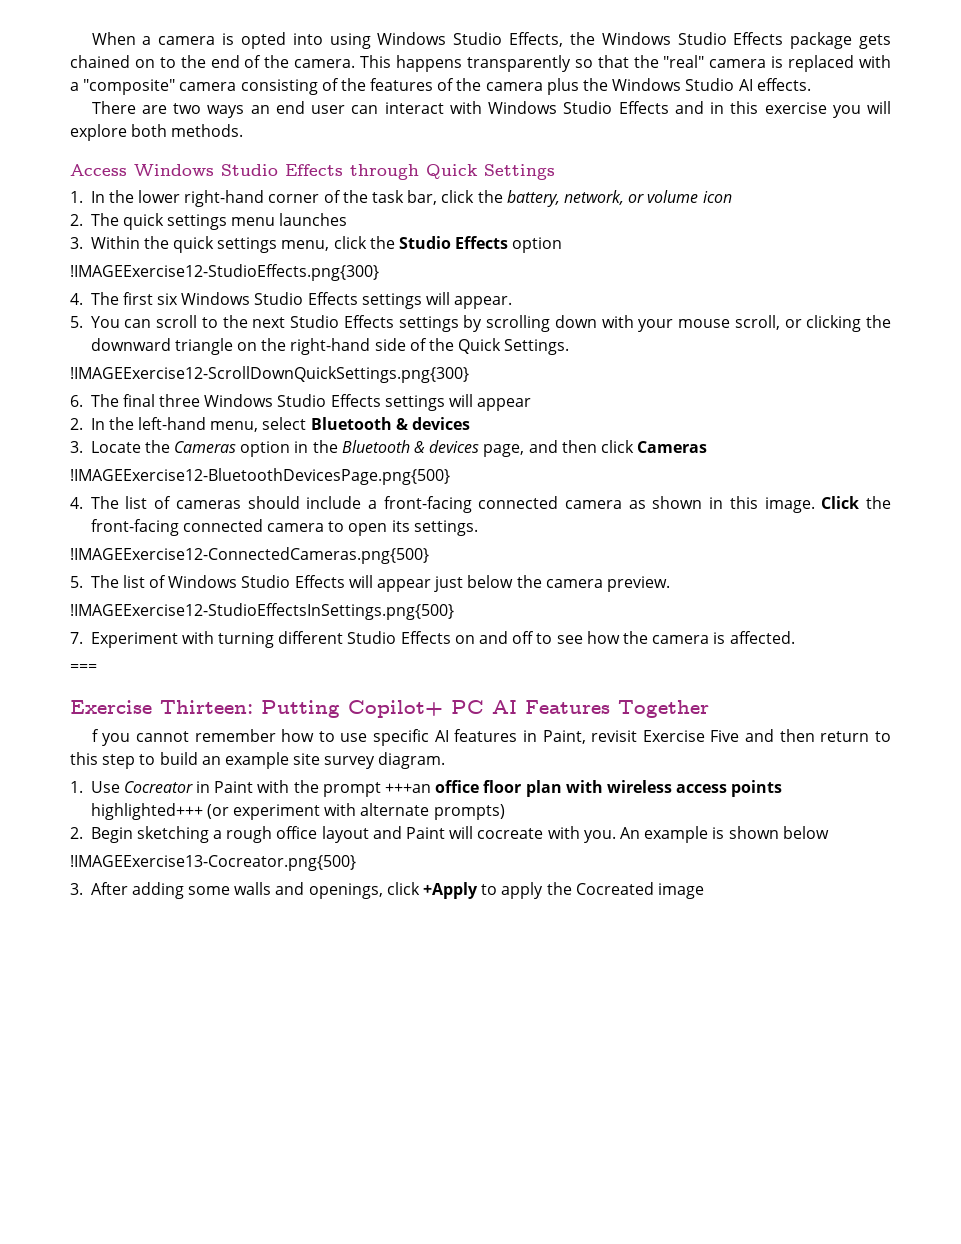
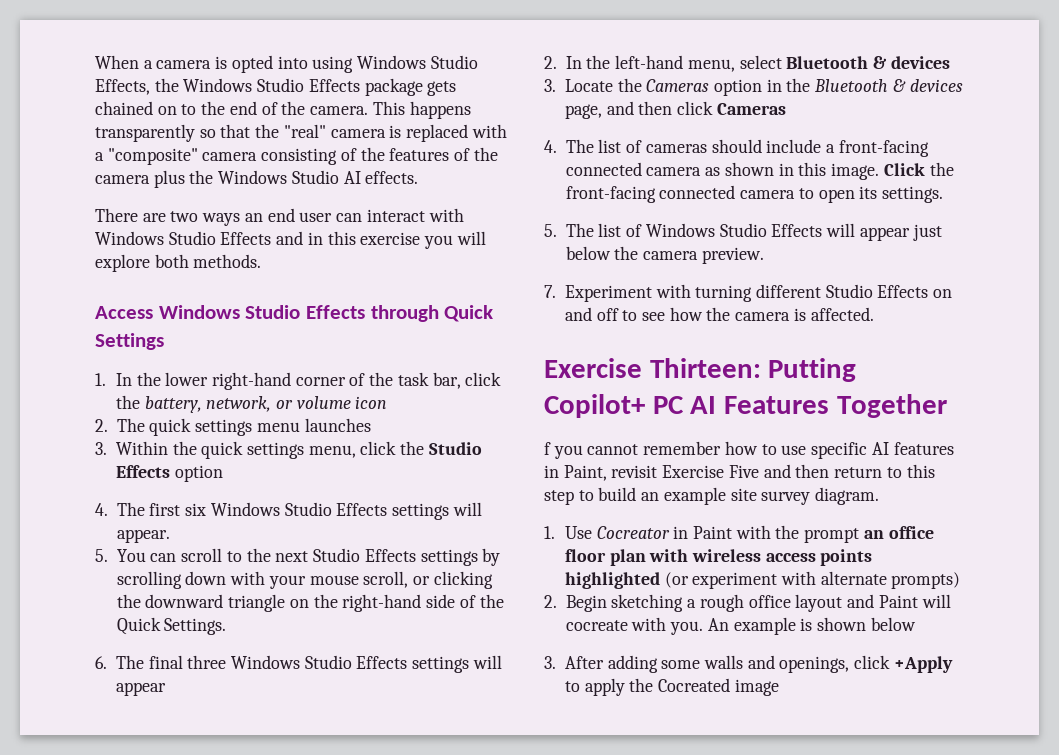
- !IMAGEExercise12-StudioEffects.png{300}
- !IMAGEExercise12-ScrollDownQuickSettings.png{300}
- !IMAGEExercise12-BluetoothDevicesPage.png{500}
- !IMAGEExercise12-ConnectedCameras.png{500}
- !IMAGEExercise12-StudioEffectsInSettings.png{500}
- ===
- 1. Use Cocreator in Paint with the prompt +++an office floor plan with wireless access points highlighted+++ (or experiment with alternate prompts)
+ 1. Use Cocreator in Paint with the prompt an office floor plan with wireless access points highlighted (or experiment with alternate prompts)
- !IMAGEExercise13-Cocreator.png{500}

